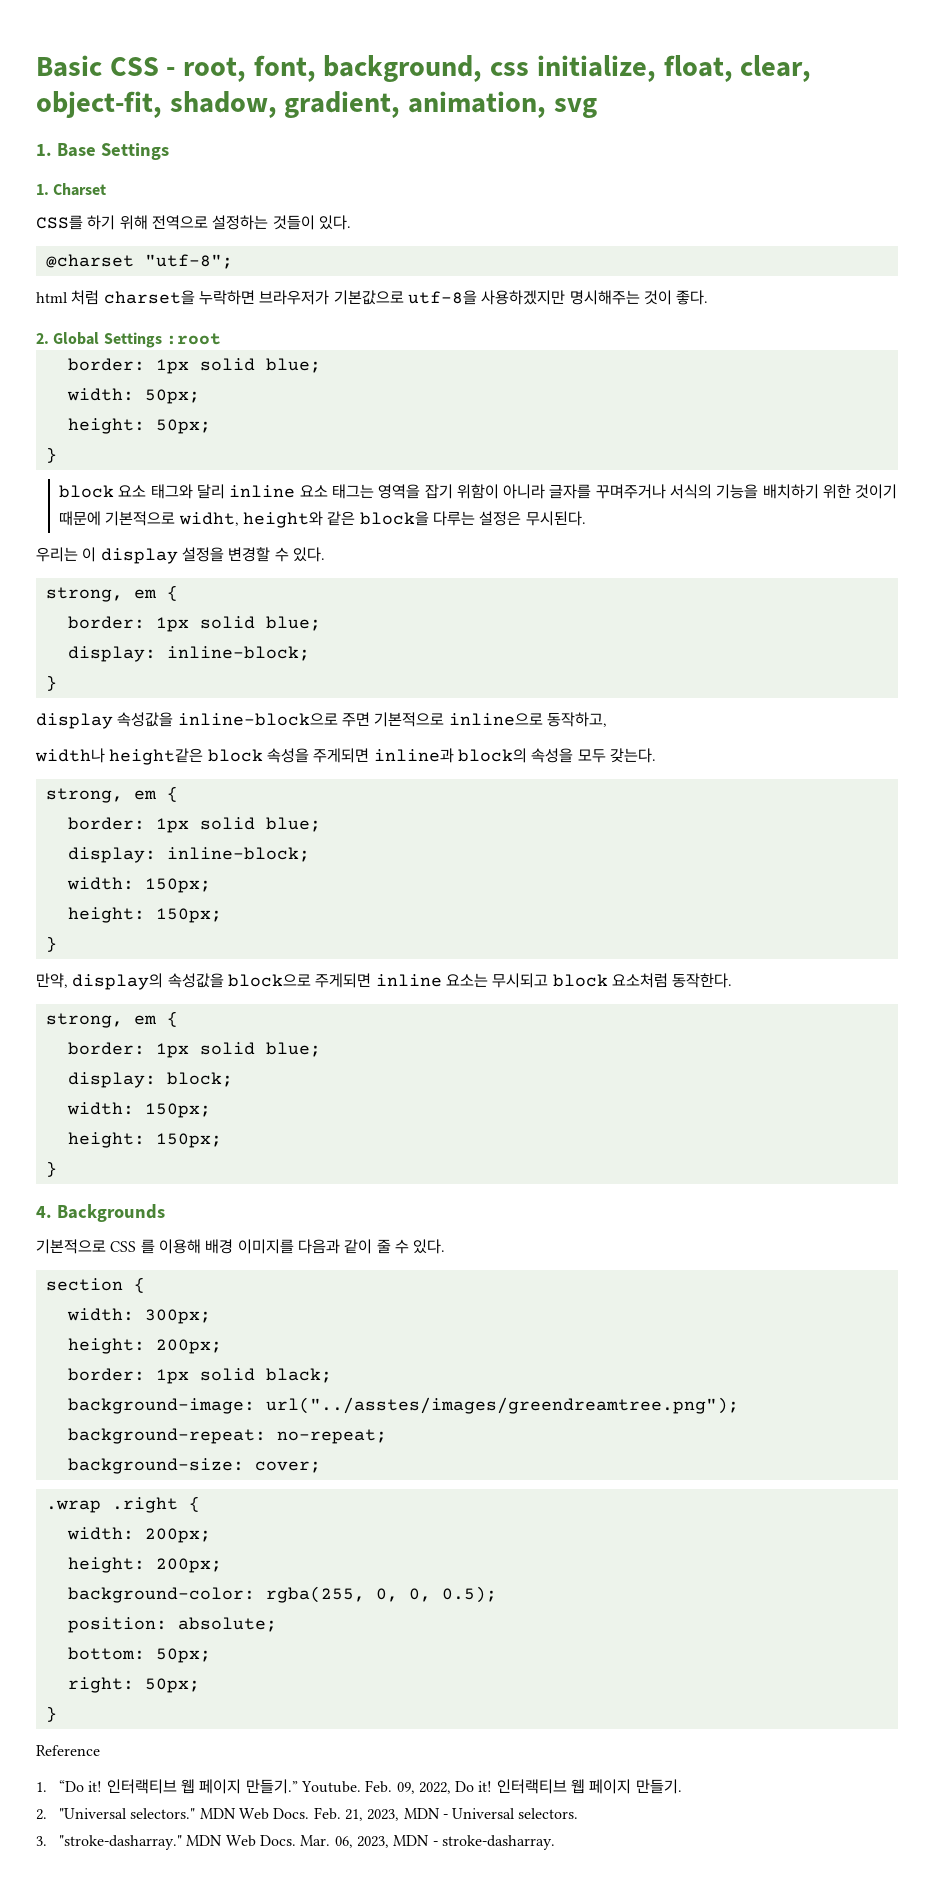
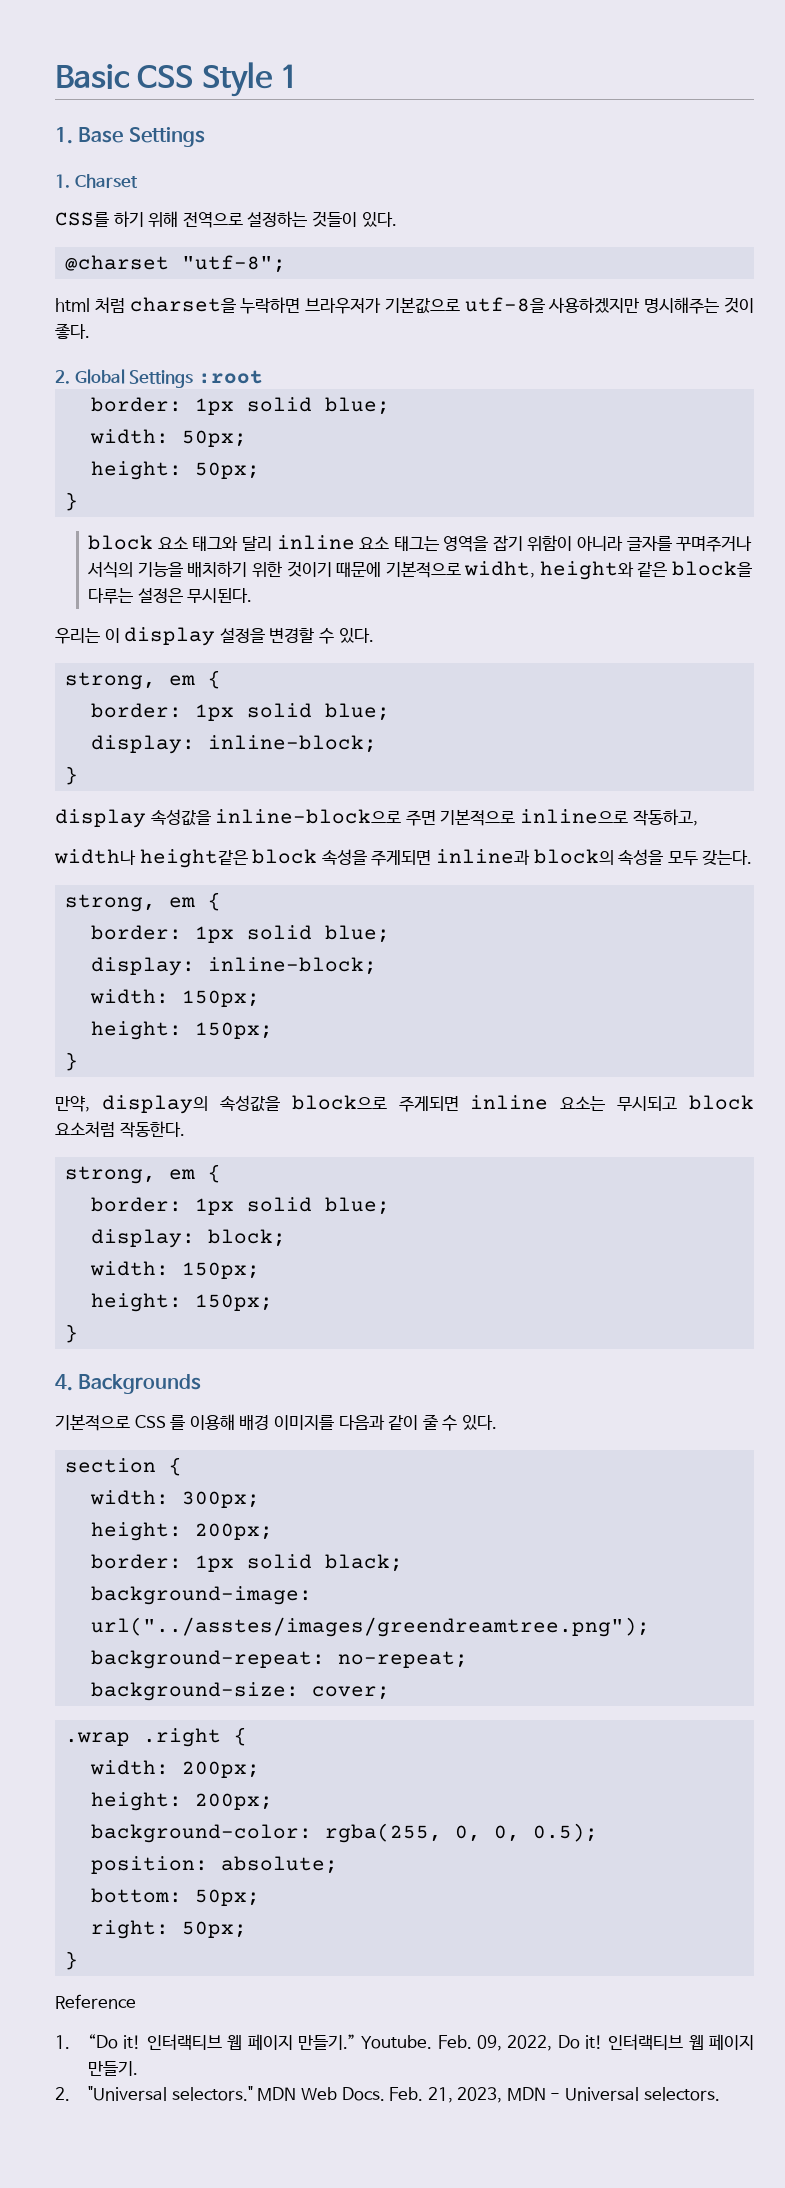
- Basic CSS - root, font, background, css initialize, float, clear, object-fit, shadow, gradient, animation, svg
+ Basic CSS Style 1
- display 속성값을 inline-block으로 주면 기본적으로 inline으로 동작하고,
+ display 속성값을 inline-block으로 주면 기본적으로 inline으로 작동하고,
- 만약, display의 속성값을 block으로 주게되면 inline 요소는 무시되고 block 요소처럼 동작한다.
+ 만약, display의 속성값을 block으로 주게되면 inline 요소는 무시되고 block 요소처럼 작동한다.
- 3. "stroke-dasharray." MDN Web Docs. Mar. 06, 2023, MDN - stroke-dasharray.

